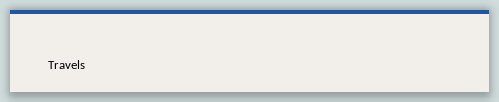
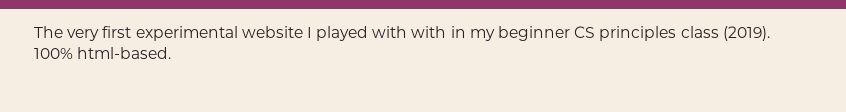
- Travels
+ The very first experimental website I played with with in my beginner CS principles class (2019). 100% html-based.

